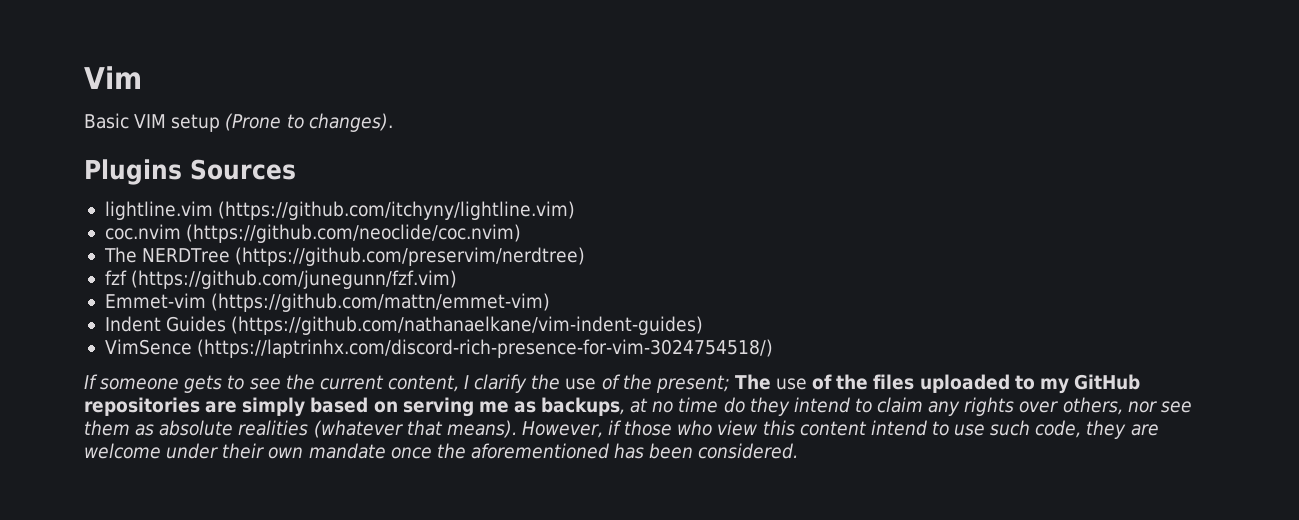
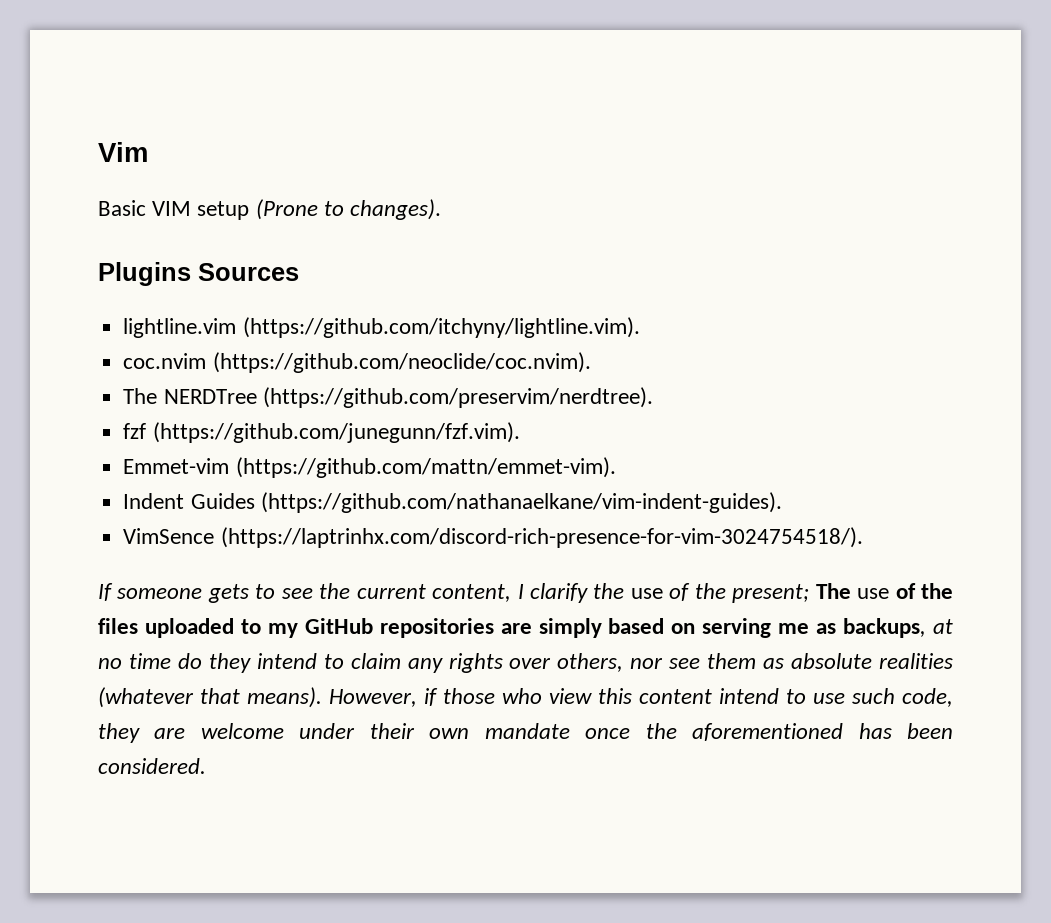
- lightline.vim (https://github.com/itchyny/lightline.vim)
+ lightline.vim (https://github.com/itchyny/lightline.vim).
- coc.nvim (https://github.com/neoclide/coc.nvim)
+ coc.nvim (https://github.com/neoclide/coc.nvim).
- The NERDTree (https://github.com/preservim/nerdtree)
+ The NERDTree (https://github.com/preservim/nerdtree).
- fzf (https://github.com/junegunn/fzf.vim)
+ fzf (https://github.com/junegunn/fzf.vim).
- Emmet-vim (https://github.com/mattn/emmet-vim)
+ Emmet-vim (https://github.com/mattn/emmet-vim).
- Indent Guides (https://github.com/nathanaelkane/vim-indent-guides)
+ Indent Guides (https://github.com/nathanaelkane/vim-indent-guides).
- VimSence (https://laptrinhx.com/discord-rich-presence-for-vim-3024754518/)
+ VimSence (https://laptrinhx.com/discord-rich-presence-for-vim-3024754518/).

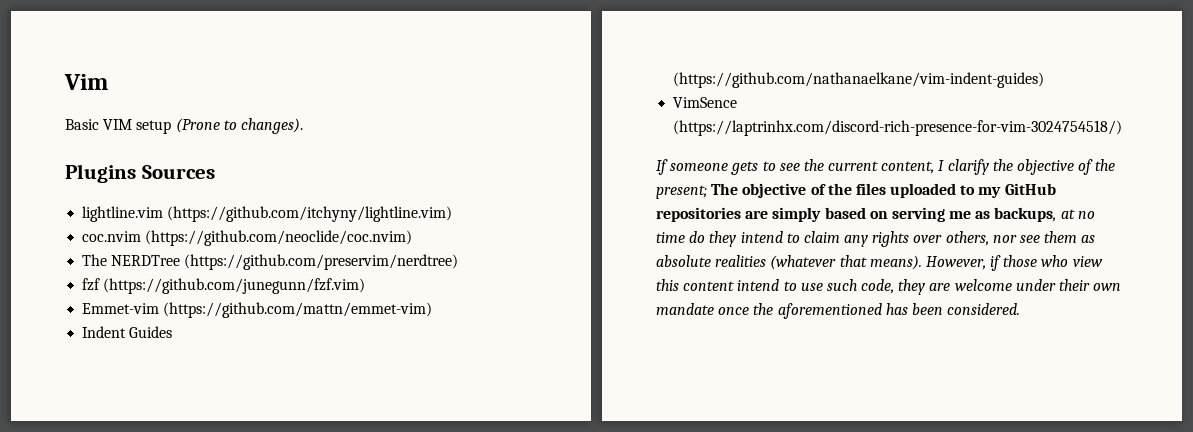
- lightline.vim (https://github.com/itchyny/lightline.vim).
+ lightline.vim (https://github.com/itchyny/lightline.vim)
- coc.nvim (https://github.com/neoclide/coc.nvim).
+ coc.nvim (https://github.com/neoclide/coc.nvim)
- The NERDTree (https://github.com/preservim/nerdtree).
+ The NERDTree (https://github.com/preservim/nerdtree)
- fzf (https://github.com/junegunn/fzf.vim).
+ fzf (https://github.com/junegunn/fzf.vim)
- Emmet-vim (https://github.com/mattn/emmet-vim).
+ Emmet-vim (https://github.com/mattn/emmet-vim)
- Indent Guides (https://github.com/nathanaelkane/vim-indent-guides).
+ Indent Guides (https://github.com/nathanaelkane/vim-indent-guides)
- VimSence (https://laptrinhx.com/discord-rich-presence-for-vim-3024754518/).
+ VimSence (https://laptrinhx.com/discord-rich-presence-for-vim-3024754518/)
- If someone gets to see the current content, I clarify the use of the present; The use of the files uploaded to my GitHub repositories are simply based on serving me as backups, at no time do they intend to claim any rights over others, nor see them as absolute realities (whatever that means).
+ If someone gets to see the current content, I clarify the objective of the present; The objective of the files uploaded to my GitHub repositories are simply based on serving me as backups, at no time do they intend to claim any rights over others, nor see them as absolute realities (whatever that means).

